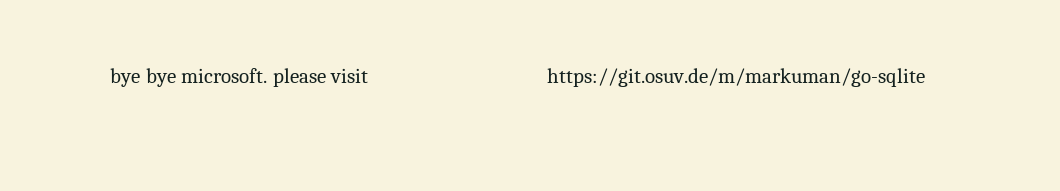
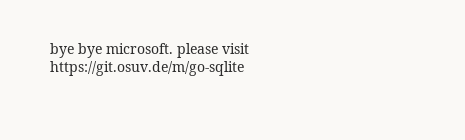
- bye bye microsoft. please visit https://git.osuv.de/m/markuman/go-sqlite
+ bye bye microsoft. please visit https://git.osuv.de/m/go-sqlite

